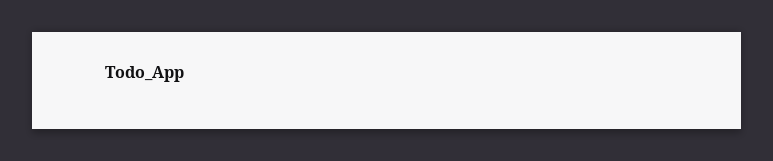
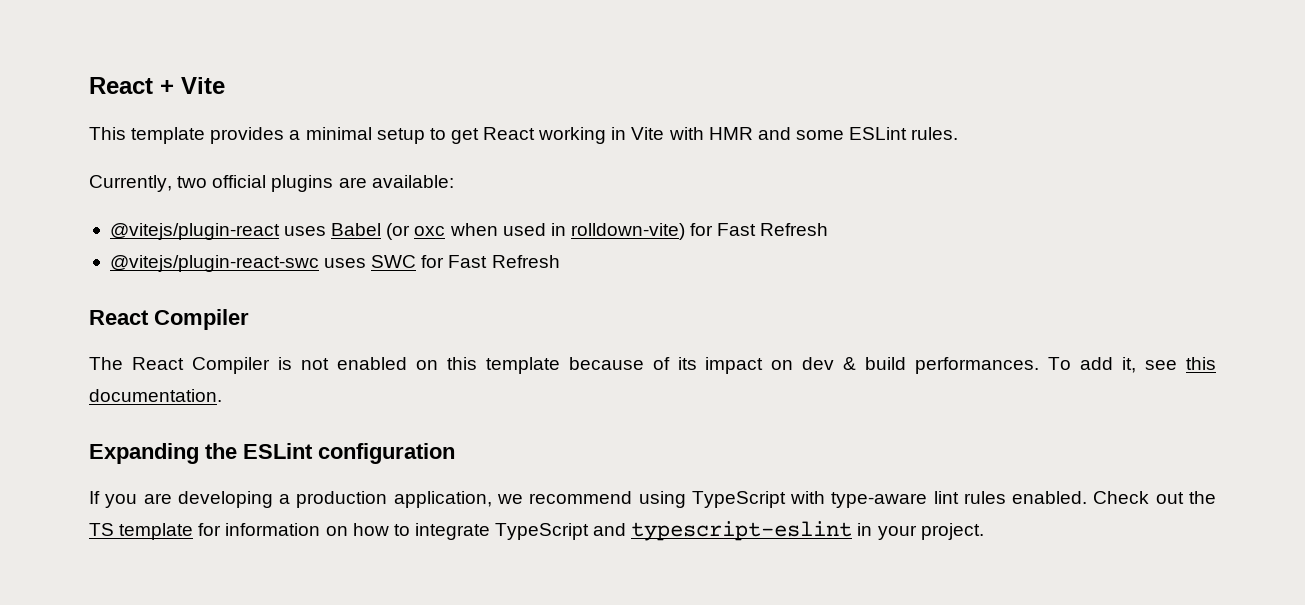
- Todo_App
+ React + Vite
+ This template provides a minimal setup to get React working in Vite with HMR and some ESLint rules.
+ Currently, two official plugins are available:
+ @vitejs/plugin-react uses Babel (or oxc when used in rolldown-vite) for Fast Refresh
+ @vitejs/plugin-react-swc uses SWC for Fast Refresh
+ React Compiler
+ The React Compiler is not enabled on this template because of its impact on dev & build performances. To add it, see this documentation.
+ Expanding the ESLint configuration
+ If you are developing a production application, we recommend using TypeScript with type-aware lint rules enabled. Check out the TS template for information on how to integrate TypeScript and typescript-eslint in your project.

